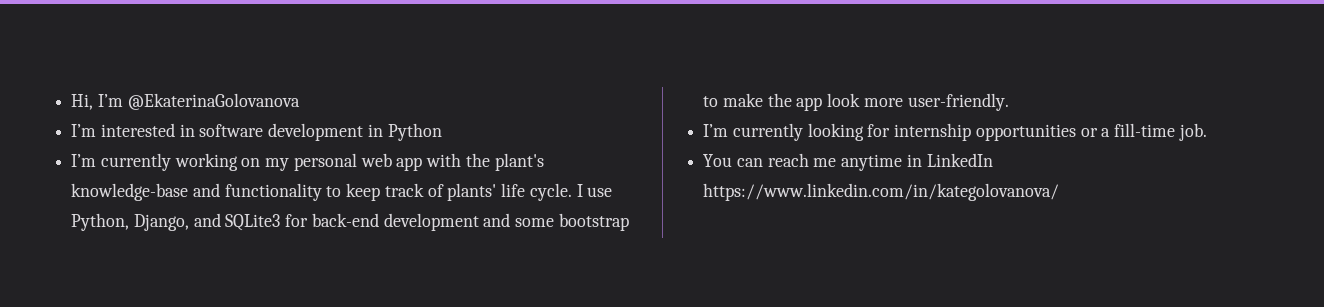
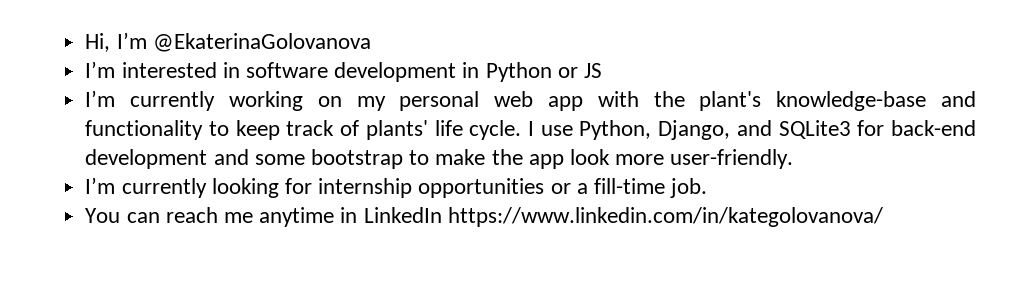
- I’m interested in software development in Python
+ I’m interested in software development in Python or JS

